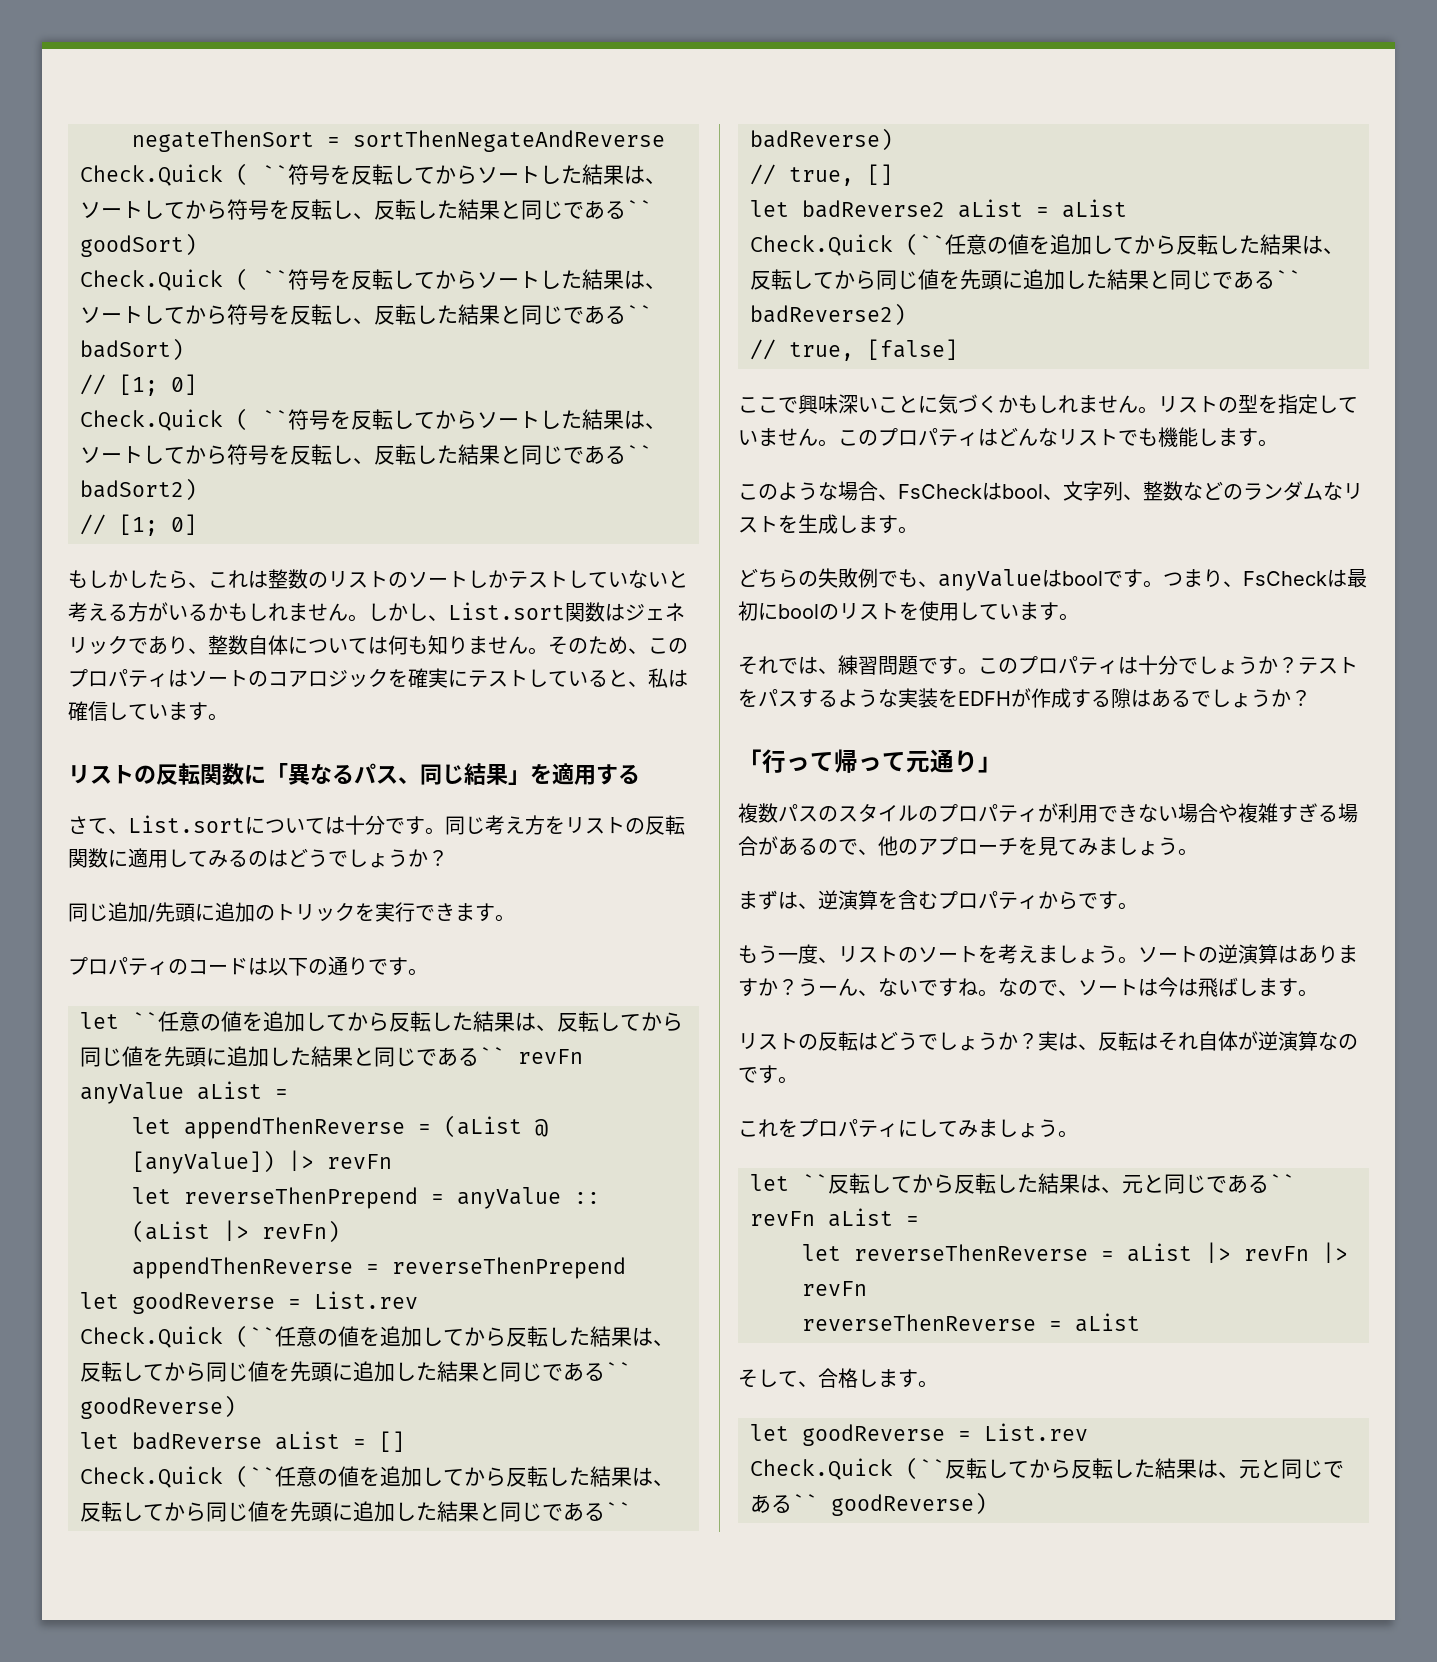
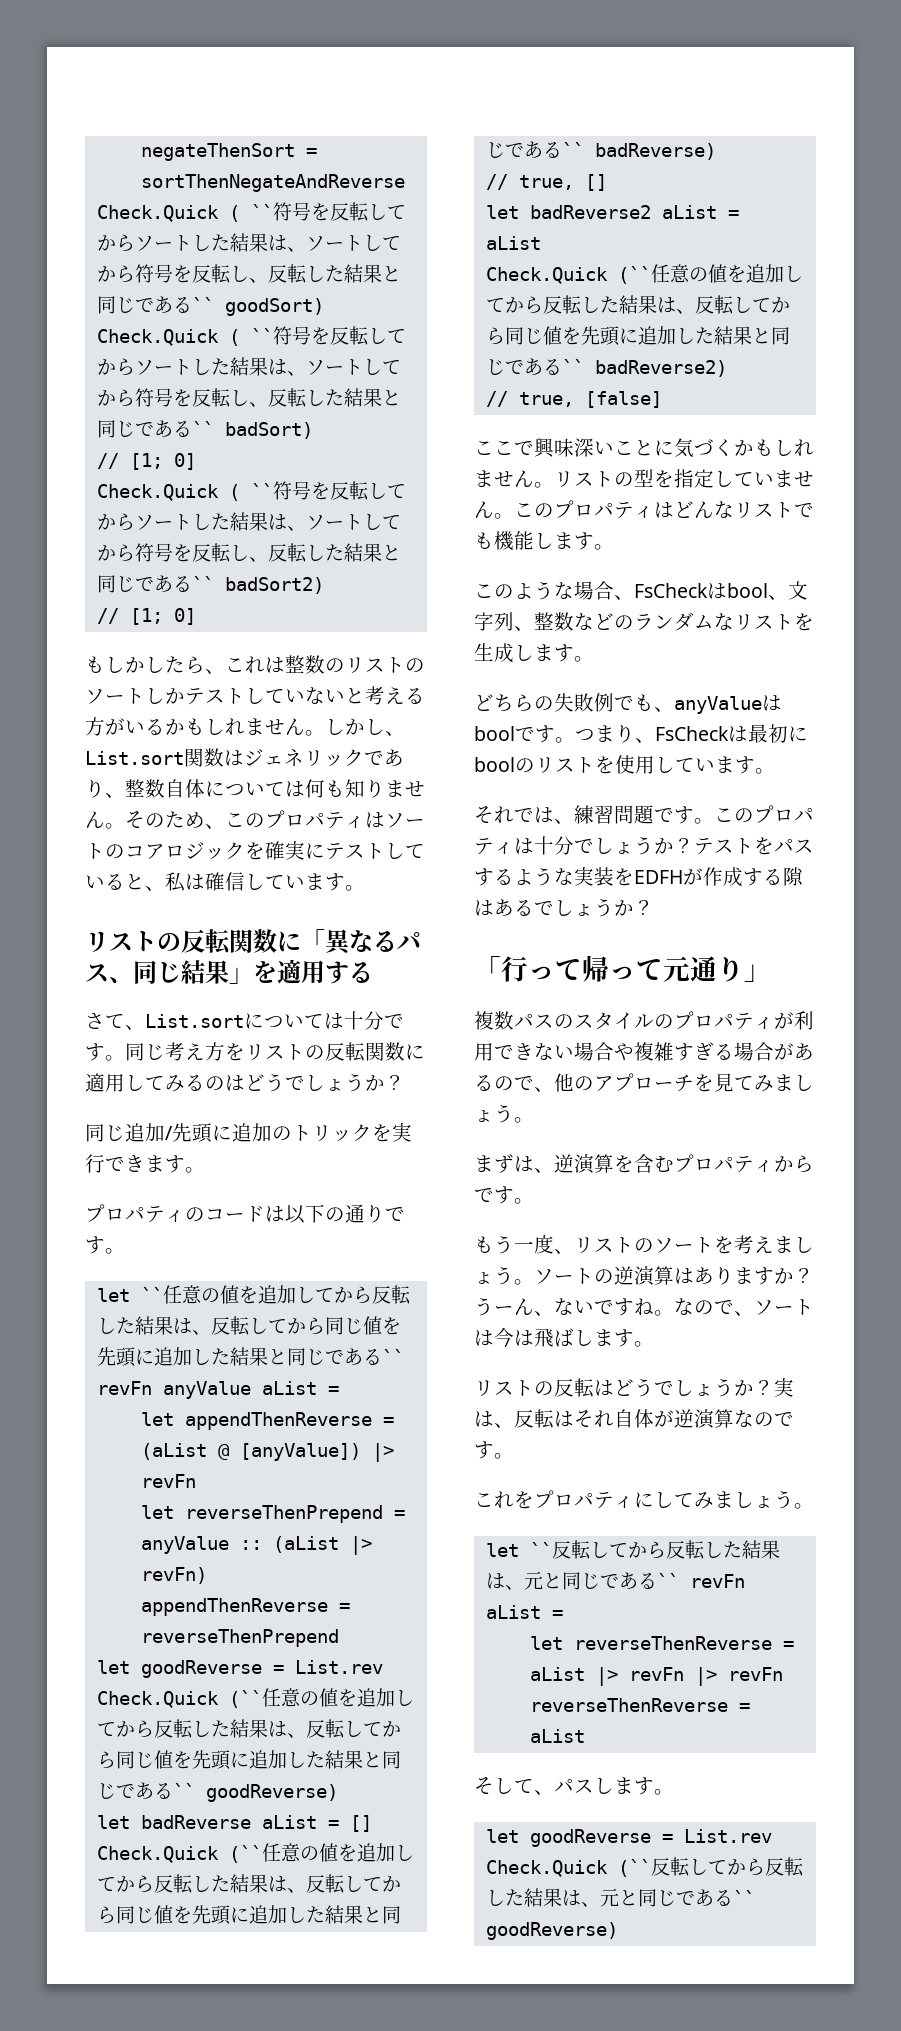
- そして、合格します。
+ そして、パスします。

